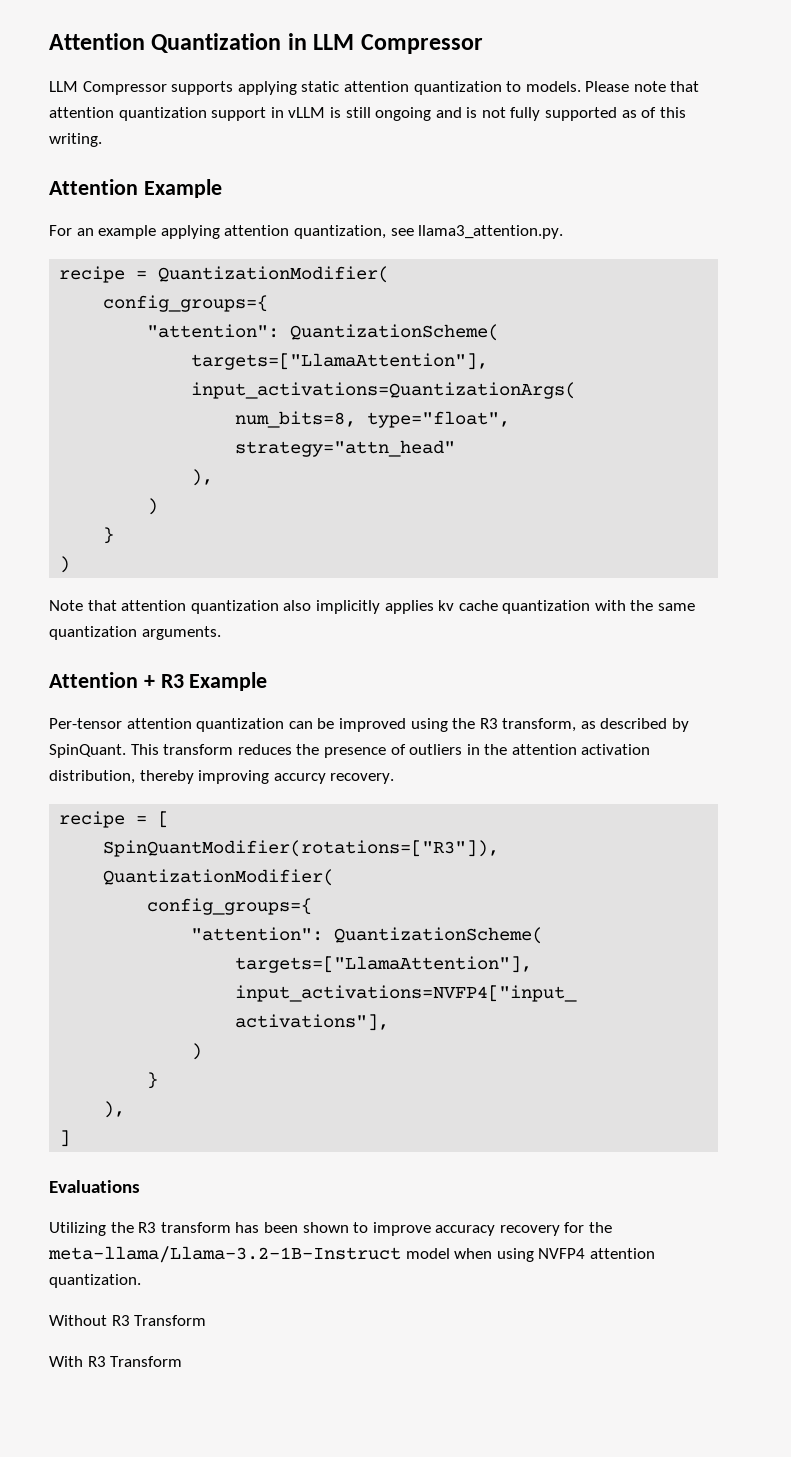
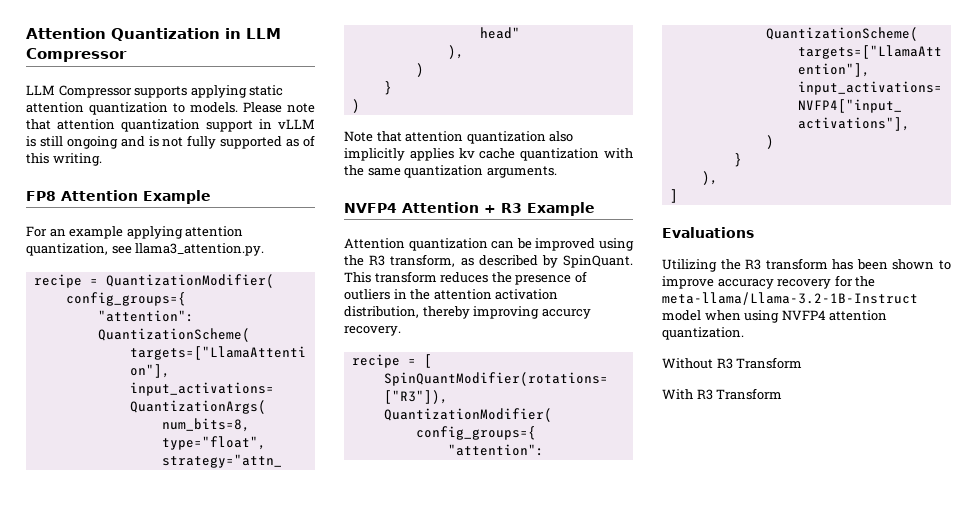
- Attention Example
+ FP8 Attention Example
- Attention + R3 Example
+ NVFP4 Attention + R3 Example
- Per-tensor attention quantization can be improved using the R3 transform, as described by SpinQuant.
+ Attention quantization can be improved using the R3 transform, as described by SpinQuant.

